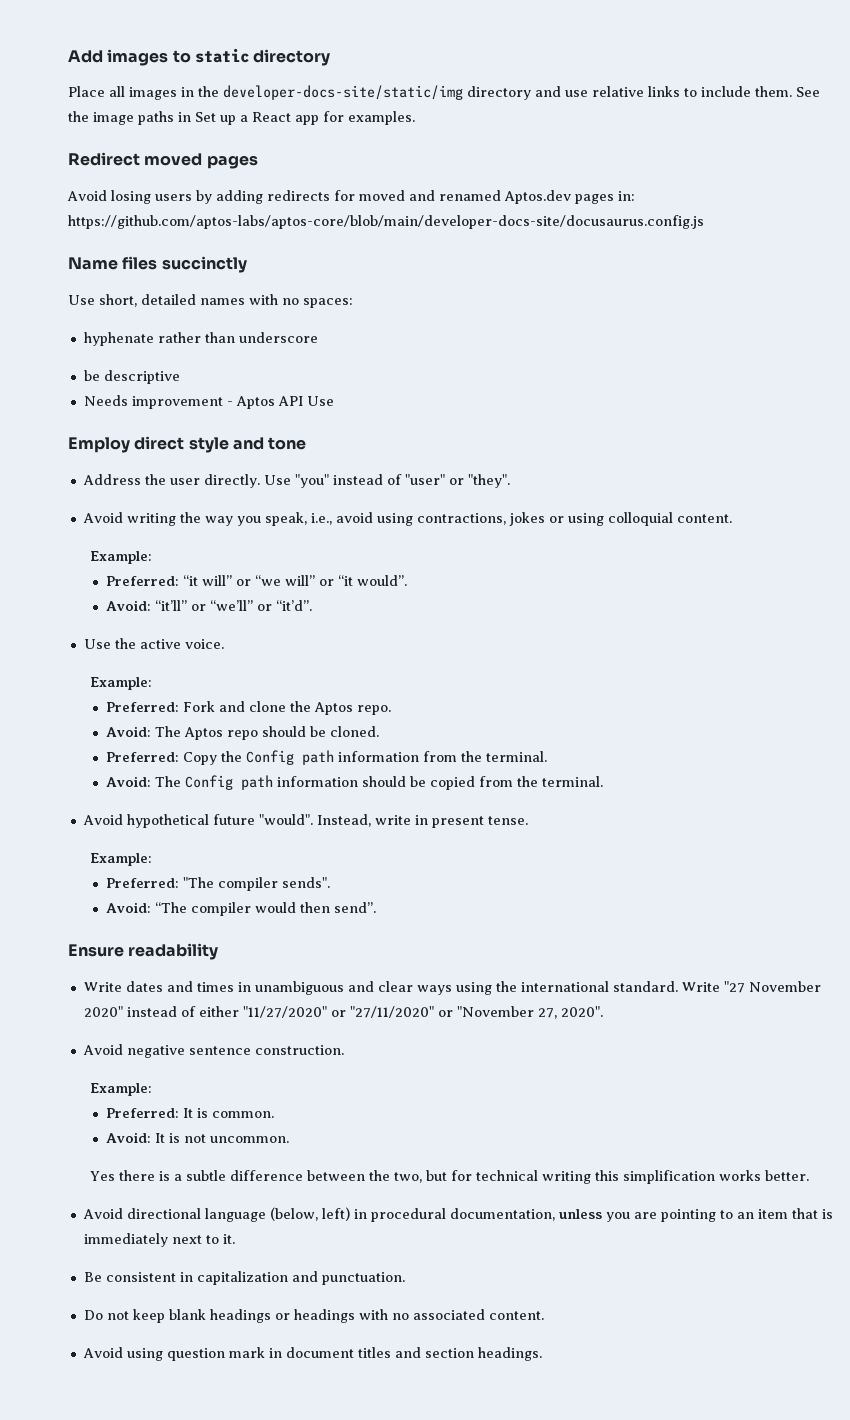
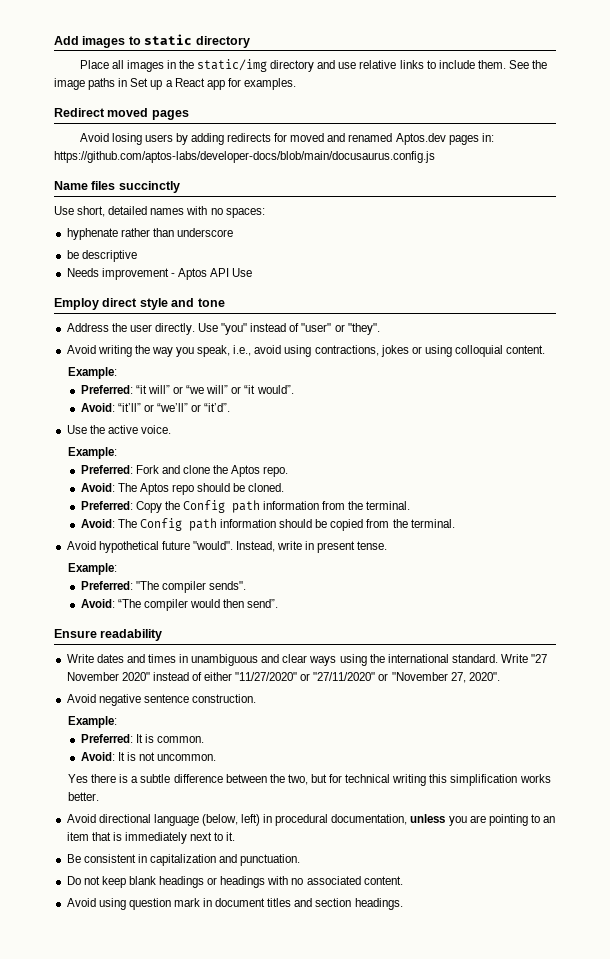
- Place all images in the developer-docs-site/static/img directory and use relative links to include them.
+ Place all images in the static/img directory and use relative links to include them.
- Avoid losing users by adding redirects for moved and renamed Aptos.dev pages in: https://github.com/aptos-labs/aptos-core/blob/main/developer-docs-site/docusaurus.config.js
+ Avoid losing users by adding redirects for moved and renamed Aptos.dev pages in: https://github.com/aptos-labs/developer-docs/blob/main/docusaurus.config.js

